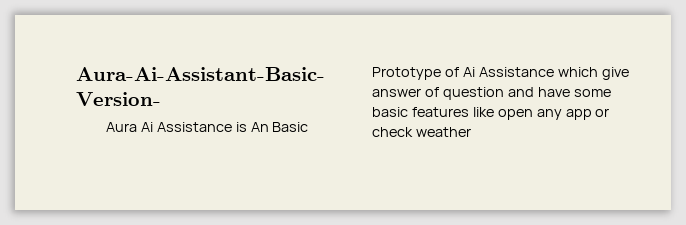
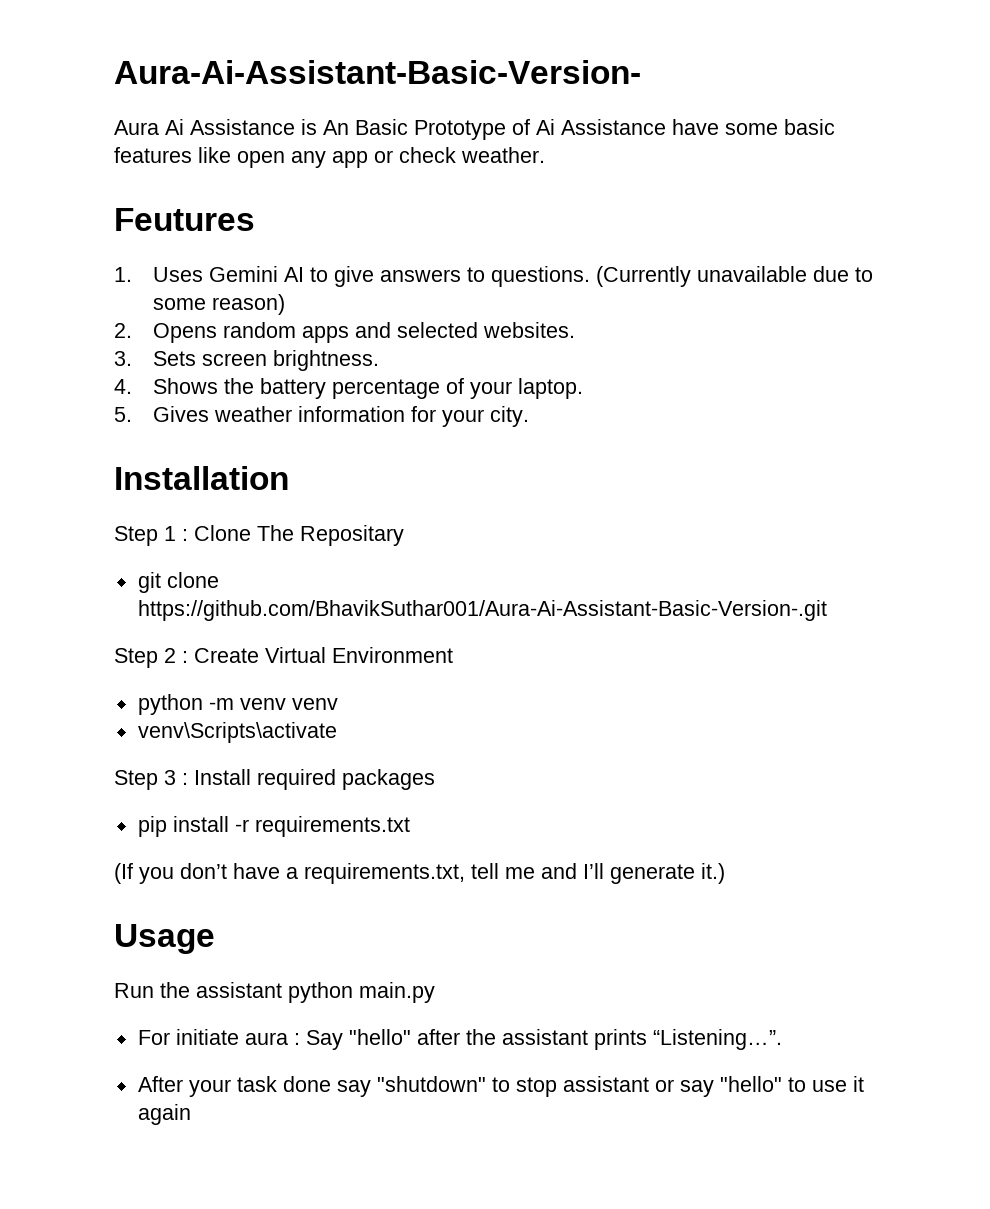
- Aura Ai Assistance is An Basic Prototype of Ai Assistance which give answer of question and have some basic features like open any app or check weather
+ Aura Ai Assistance is An Basic Prototype of Ai Assistance have some basic features like open any app or check weather.
+ Feutures
+ 1. Uses Gemini AI to give answers to questions. (Currently unavailable due to some reason)
+ 2. Opens random apps and selected websites.
+ 3. Sets screen brightness.
+ 4. Shows the battery percentage of your laptop.
+ 5. Gives weather information for your city.
+ Installation
+ Step 1 : Clone The Repositary
+ git clone https://github.com/BhavikSuthar001/Aura-Ai-Assistant-Basic-Version-.git
+ Step 2 : Create Virtual Environment
+ python -m venv venv
+ venv\Scripts\activate
+ Step 3 : Install required packages
+ pip install -r requirements.txt
+ (If you don’t have a requirements.txt, tell me and I’ll generate it.)
+ Usage
+ Run the assistant python main.py
+ For initiate aura : Say "hello" after the assistant prints “Listening…”.
+ After your task done say "shutdown" to stop assistant or say "hello" to use it again

